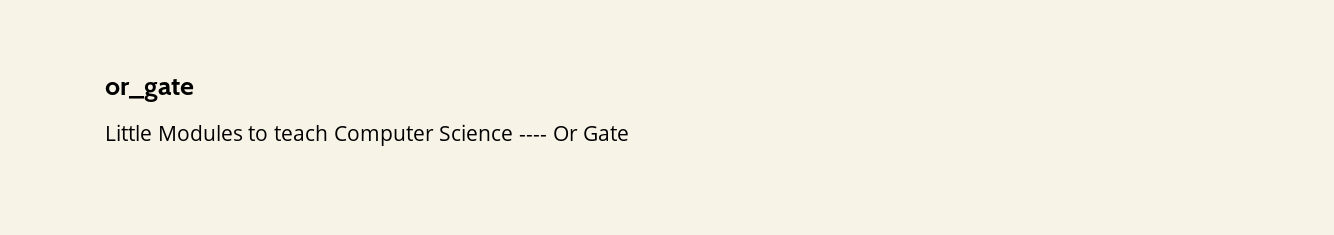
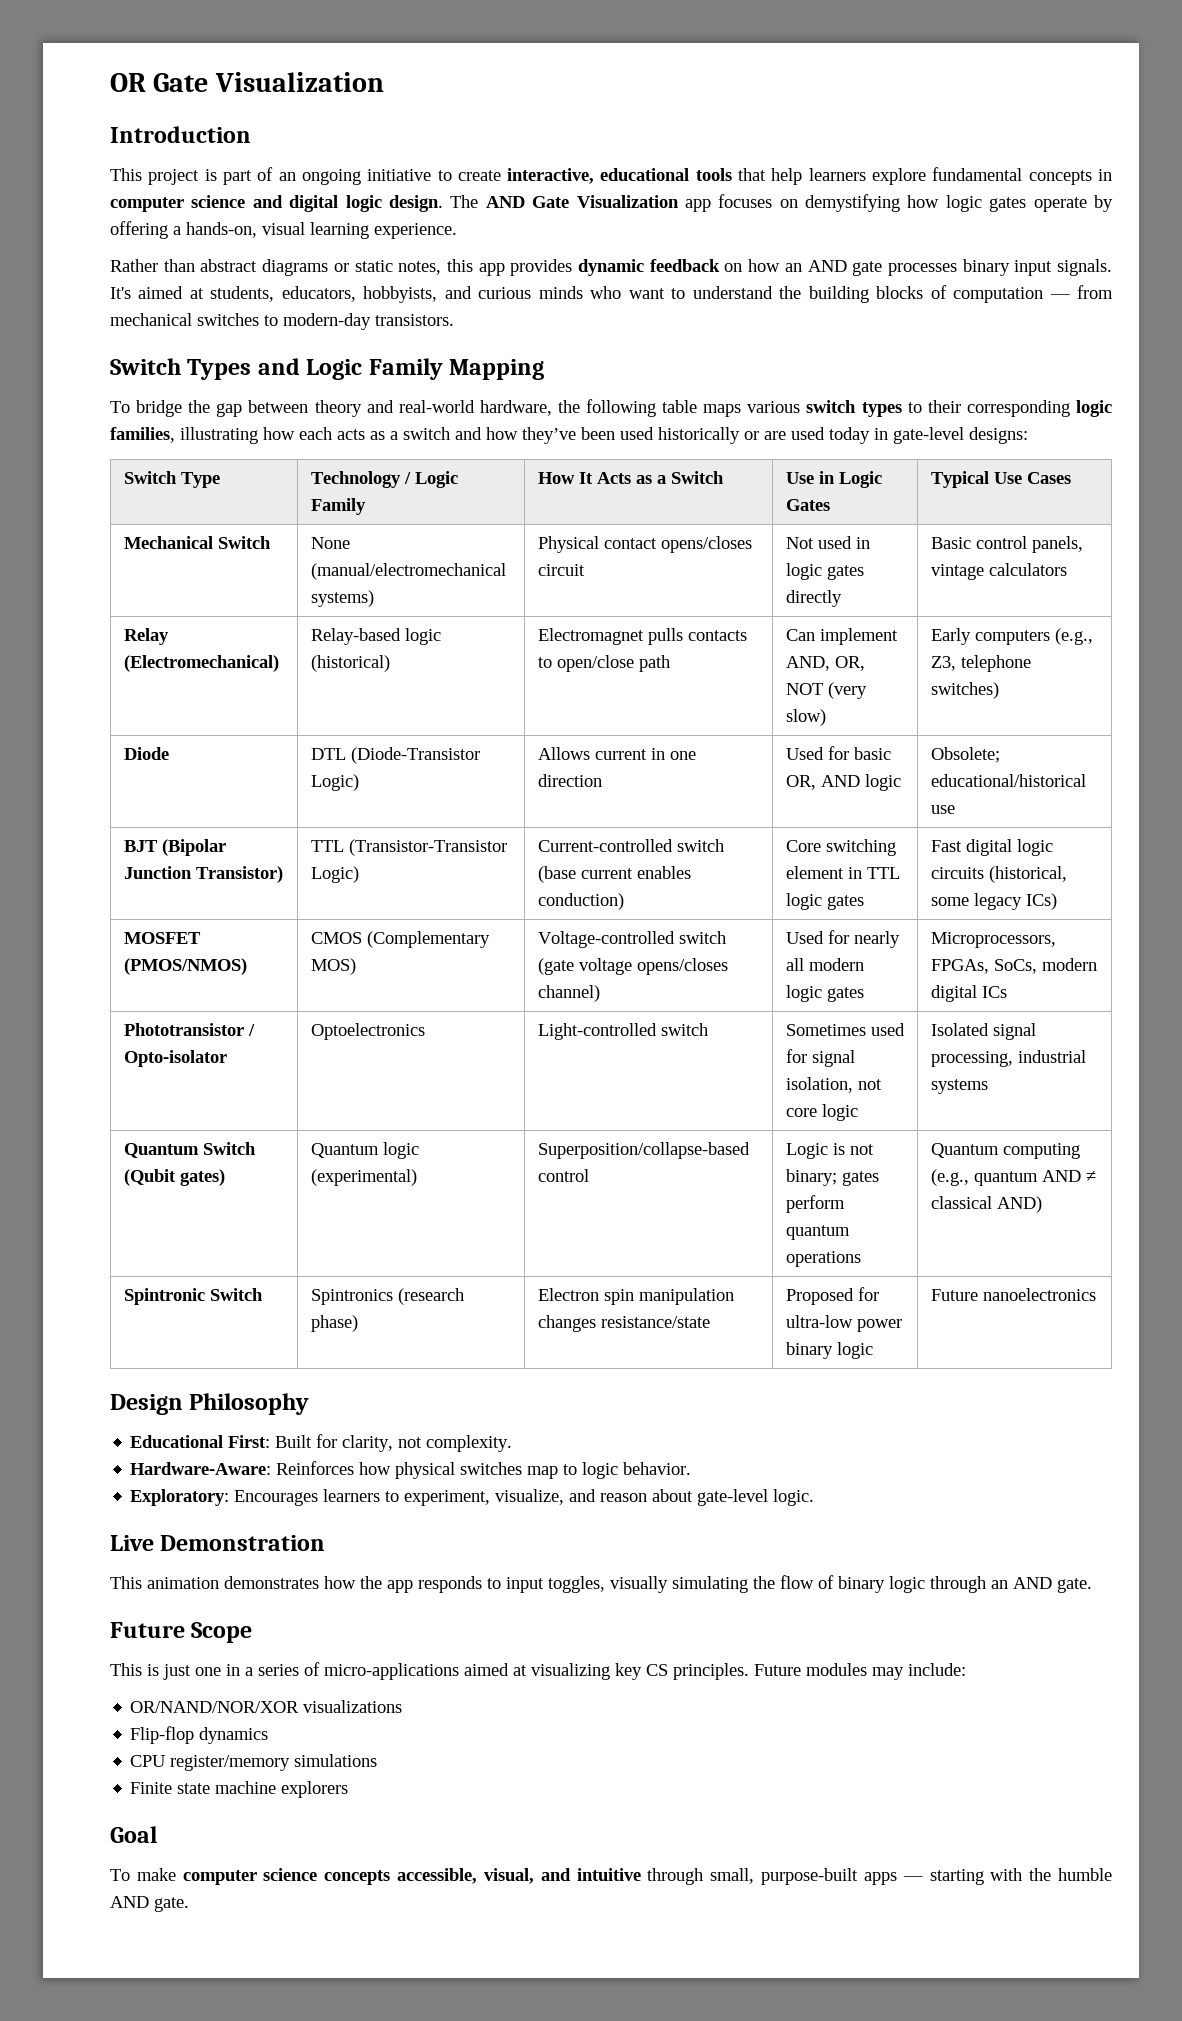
- or_gate
- Little Modules to teach Computer Science ---- Or Gate
+ OR Gate Visualization
+ Introduction
+ This project is part of an ongoing initiative to create interactive, educational tools that help learners explore fundamental concepts in computer science and digital logic design. The AND Gate Visualization app focuses on demystifying how logic gates operate by offering a hands-on, visual learning experience.
+ Rather than abstract diagrams or static notes, this app provides dynamic feedback on how an AND gate processes binary input signals. It's aimed at students, educators, hobbyists, and curious minds who want to understand the building blocks of computation — from mechanical switches to modern-day transistors.
+ Switch Types and Logic Family Mapping
+ To bridge the gap between theory and real-world hardware, the following table maps various switch types to their corresponding logic families, illustrating how each acts as a switch and how they’ve been used historically or are used today in gate-level designs:
+ Switch Type | Technology / Logic Family | How It Acts as a Switch | Use in Logic Gates | Typical Use Cases
+ Mechanical Switch | None (manual/electromechanical systems) | Physical contact opens/closes circuit | Not used in logic gates directly | Basic control panels, vintage calculators
+ Relay (Electromechanical) | Relay-based logic (historical) | Electromagnet pulls contacts to open/close path | Can implement AND, OR, NOT (very slow) | Early computers (e.g., Z3, telephone switches)
+ Diode | DTL (Diode-Transistor Logic) | Allows current in one direction | Used for basic OR, AND logic | Obsolete; educational/historical use
+ BJT (Bipolar Junction Transistor) | TTL (Transistor-Transistor Logic) | Current-controlled switch (base current enables conduction) | Core switching element in TTL logic gates | Fast digital logic circuits (historical, some legacy ICs)
+ MOSFET (PMOS/NMOS) | CMOS (Complementary MOS) | Voltage-controlled switch (gate voltage opens/closes channel) | Used for nearly all modern logic gates | Microprocessors, FPGAs, SoCs, modern digital ICs
+ Phototransistor / Opto-isolator | Optoelectronics | Light-controlled switch | Sometimes used for signal isolation, not core logic | Isolated signal processing, industrial systems
+ Quantum Switch (Qubit gates) | Quantum logic (experimental) | Superposition/collapse-based control | Logic is not binary; gates perform quantum operations | Quantum computing (e.g., quantum AND ≠ classical AND)
+ Spintronic Switch | Spintronics (research phase) | Electron spin manipulation changes resistance/state | Proposed for ultra-low power binary logic | Future nanoelectronics
+ Design Philosophy
+ Educational First: Built for clarity, not complexity.
+ Hardware-Aware: Reinforces how physical switches map to logic behavior.
+ Exploratory: Encourages learners to experiment, visualize, and reason about gate-level logic.
+ Live Demonstration
+ This animation demonstrates how the app responds to input toggles, visually simulating the flow of binary logic through an AND gate.
+ Future Scope
+ This is just one in a series of micro-applications aimed at visualizing key CS principles. Future modules may include:
+ OR/NAND/NOR/XOR visualizations
+ Flip-flop dynamics
+ CPU register/memory simulations
+ Finite state machine explorers
+ Goal
+ To make computer science concepts accessible, visual, and intuitive through small, purpose-built apps — starting with the humble AND gate.

